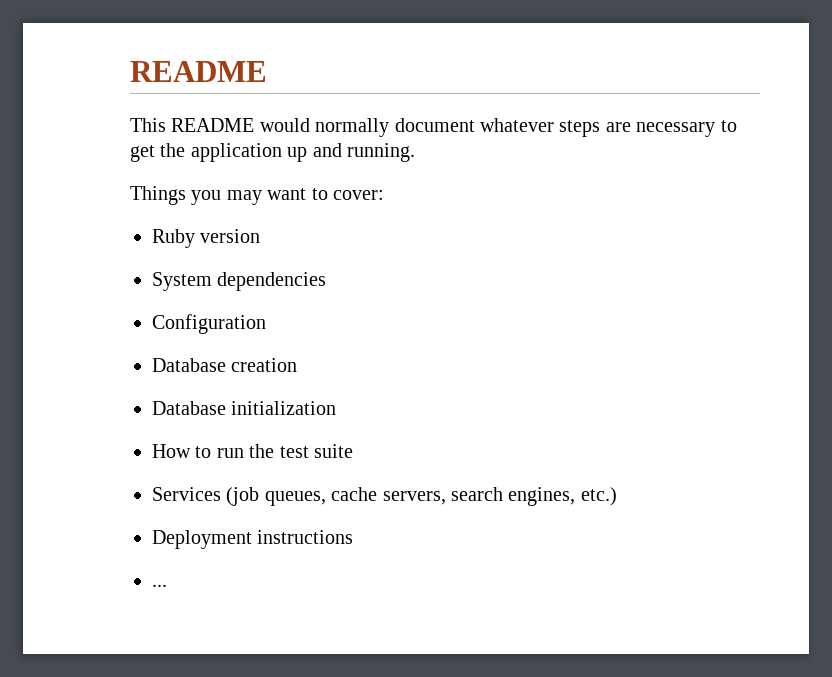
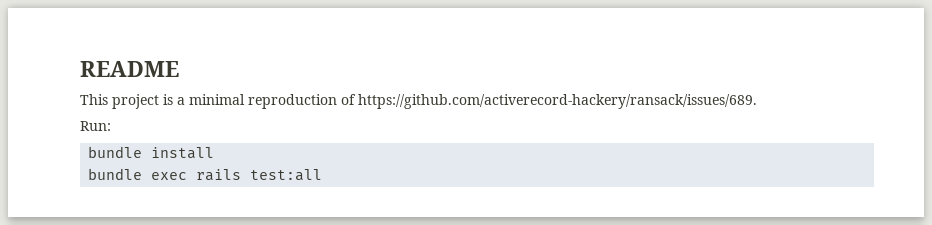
- This README would normally document whatever steps are necessary to get the application up and running.
- Things you may want to cover:
- Ruby version
- System dependencies
- Configuration
- Database creation
- Database initialization
- How to run the test suite
- Services (job queues, cache servers, search engines, etc.)
- Deployment instructions
- ...
+ This project is a minimal reproduction of https://github.com/activerecord-hackery/ransack/issues/689.
+ Run:
+ bundle install
+ bundle exec rails test:all

